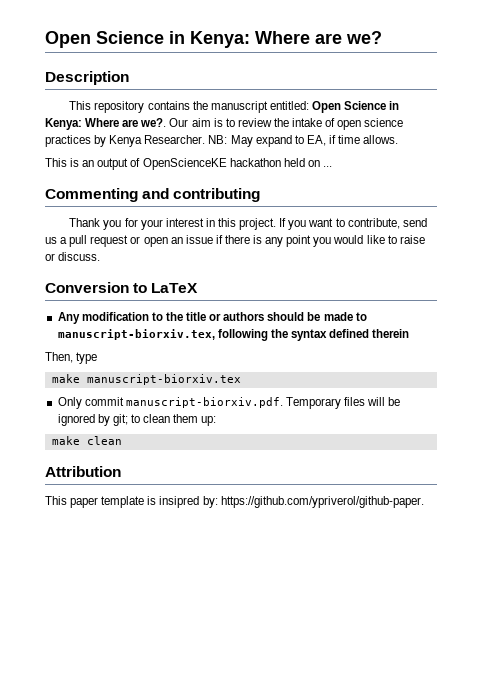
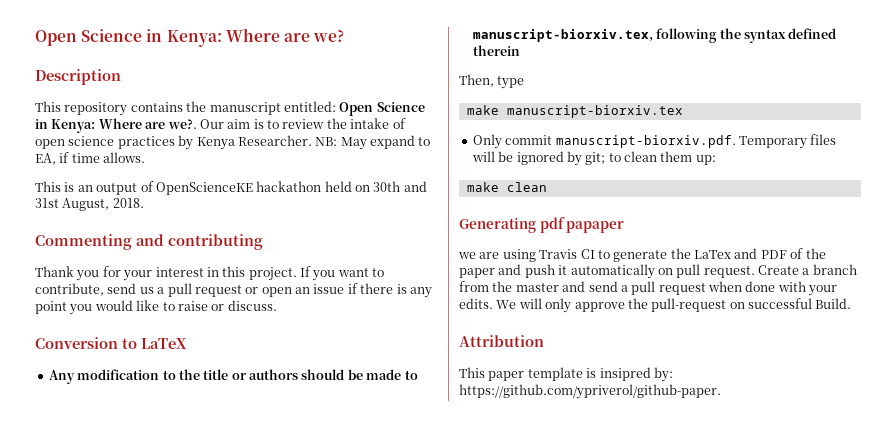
- This is an output of OpenScienceKE hackathon held on ...
+ This is an output of OpenScienceKE hackathon held on 30th and 31st August, 2018.
+ Generating pdf papaper
+ we are using Travis CI to generate the LaTex and PDF of the paper and push it automatically on pull request. Create a branch from the master and send a pull request when done with your edits. We will only approve the pull-request on successful Build.

